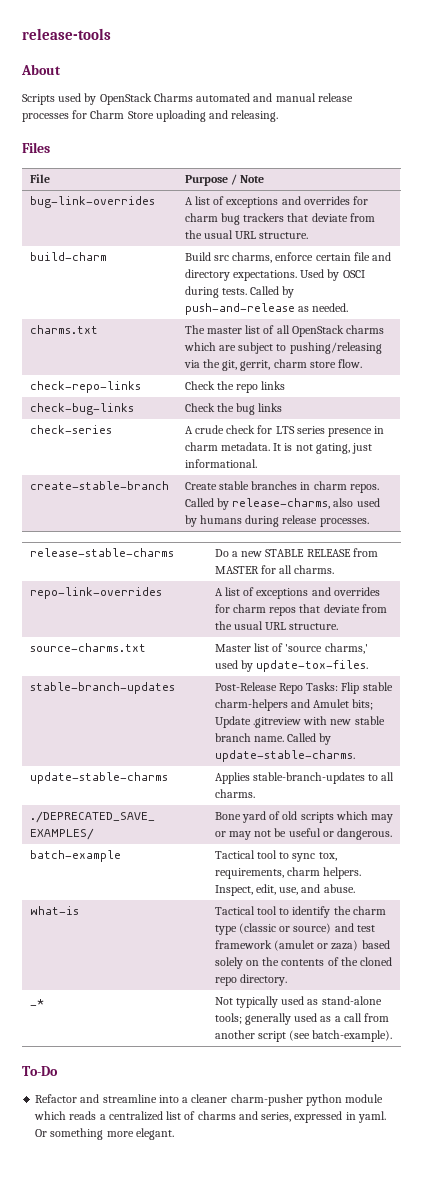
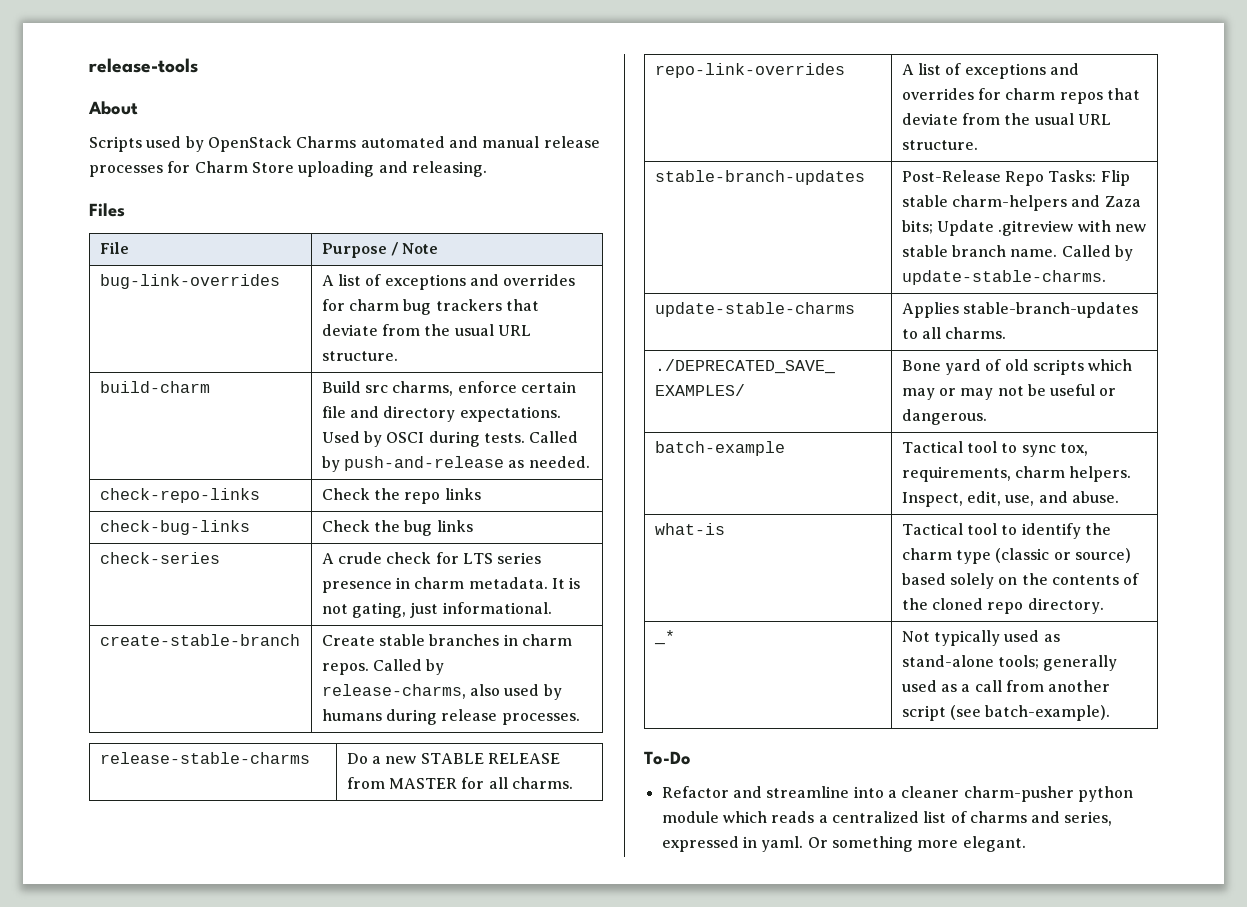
- charms.txt | The master list of all OpenStack charms which are subject to pushing/releasing via the git, gerrit, charm store flow.
- source-charms.txt | Master list of 'source charms,' used by update-tox-files.
- stable-branch-updates | Post-Release Repo Tasks: Flip stable charm-helpers and Amulet bits; Update .gitreview with new stable branch name. Called by update-stable-charms.
+ stable-branch-updates | Post-Release Repo Tasks: Flip stable charm-helpers and Zaza bits; Update .gitreview with new stable branch name. Called by update-stable-charms.
- what-is | Tactical tool to identify the charm type (classic or source) and test framework (amulet or zaza) based solely on the contents of the cloned repo directory.
+ what-is | Tactical tool to identify the charm type (classic or source) based solely on the contents of the cloned repo directory.

